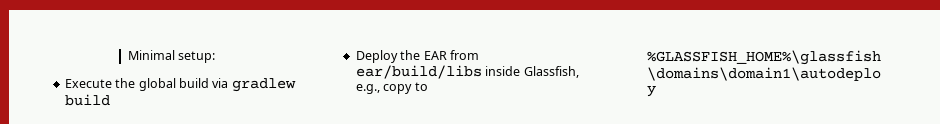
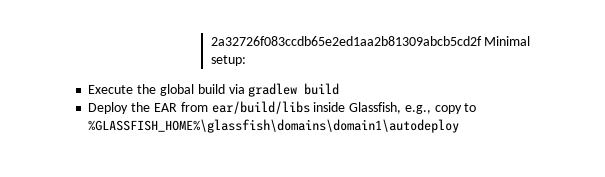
- Minimal setup:
+ 2a32726f083ccdb65e2ed1aa2b81309abcb5cd2f Minimal setup:

